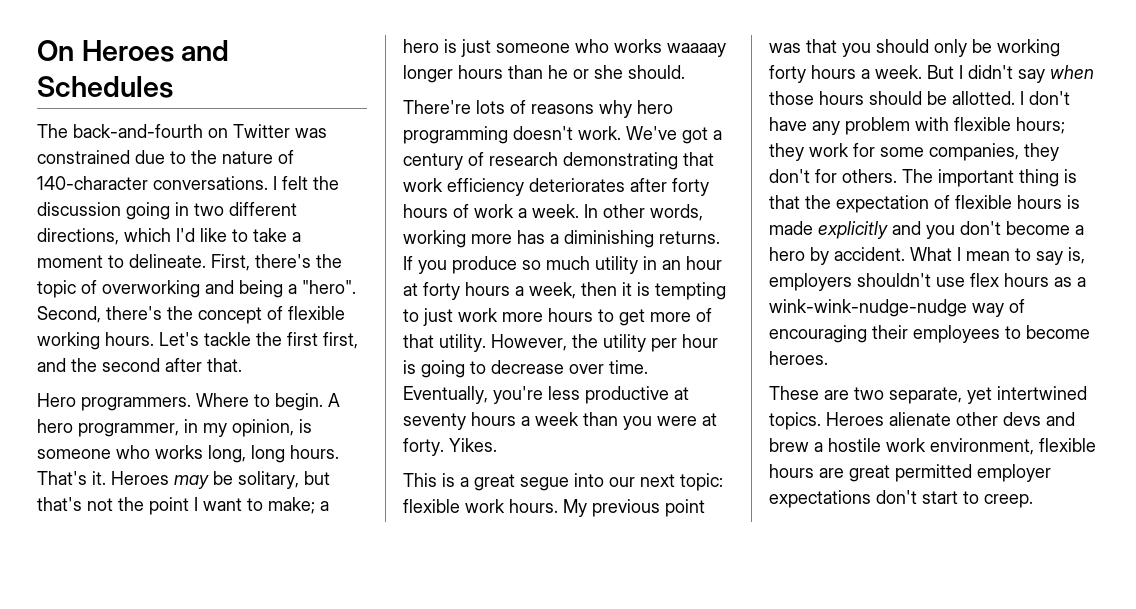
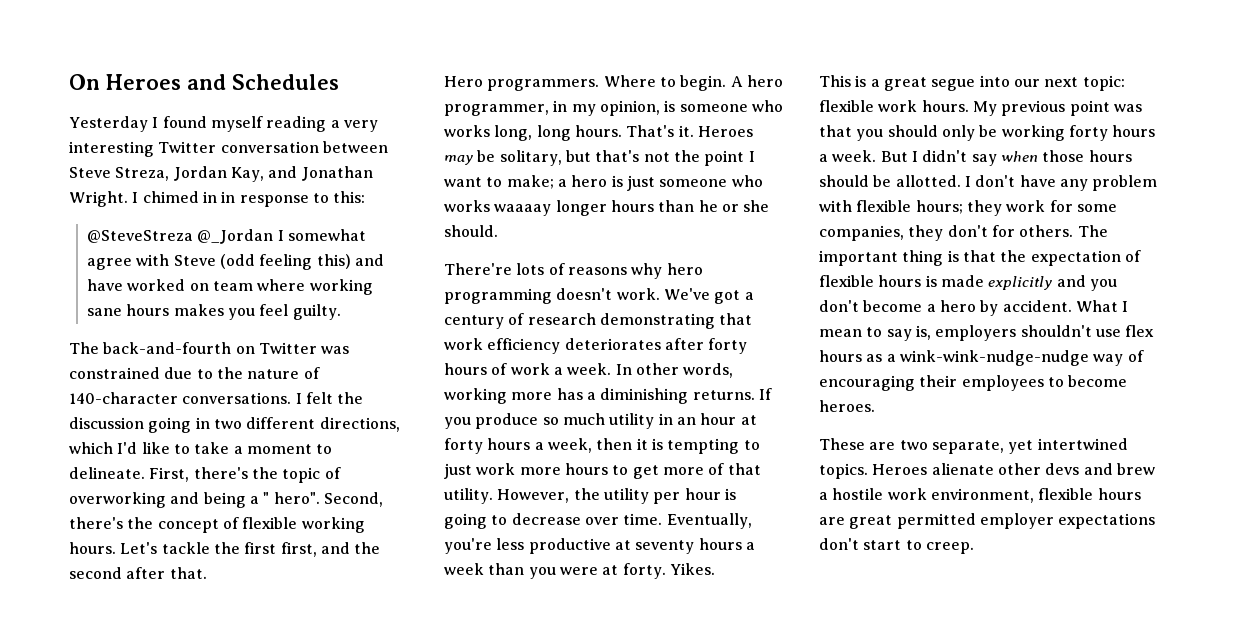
+ Yesterday I found myself reading a very interesting Twitter conversation between Steve Streza, Jordan Kay, and Jonathan Wright. I chimed in in response to this:
+ @SteveStreza @_Jordan I somewhat agree with Steve (odd feeling this) and have worked on team where working sane hours makes you feel guilty.
- First, there's the topic of overworking and being a "hero".
+ First, there's the topic of overworking and being a " hero".

